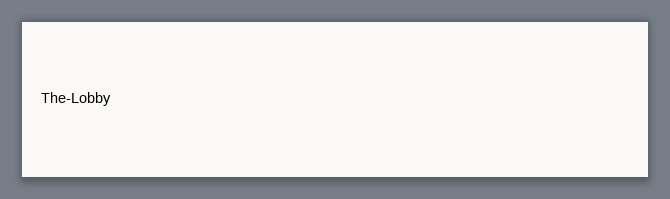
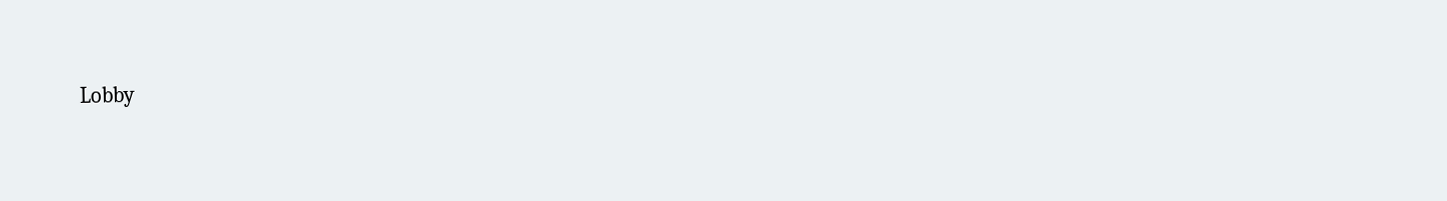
- The-Lobby
+ Lobby

